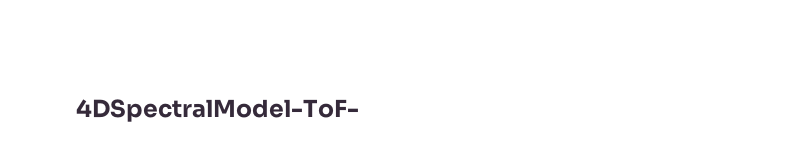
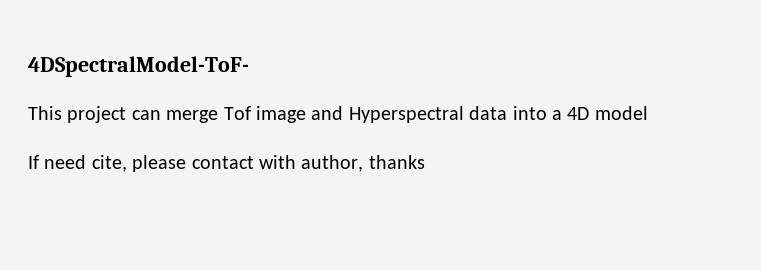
+ This project can merge Tof image and Hyperspectral data into a 4D model
+ If need cite, please contact with author, thanks

